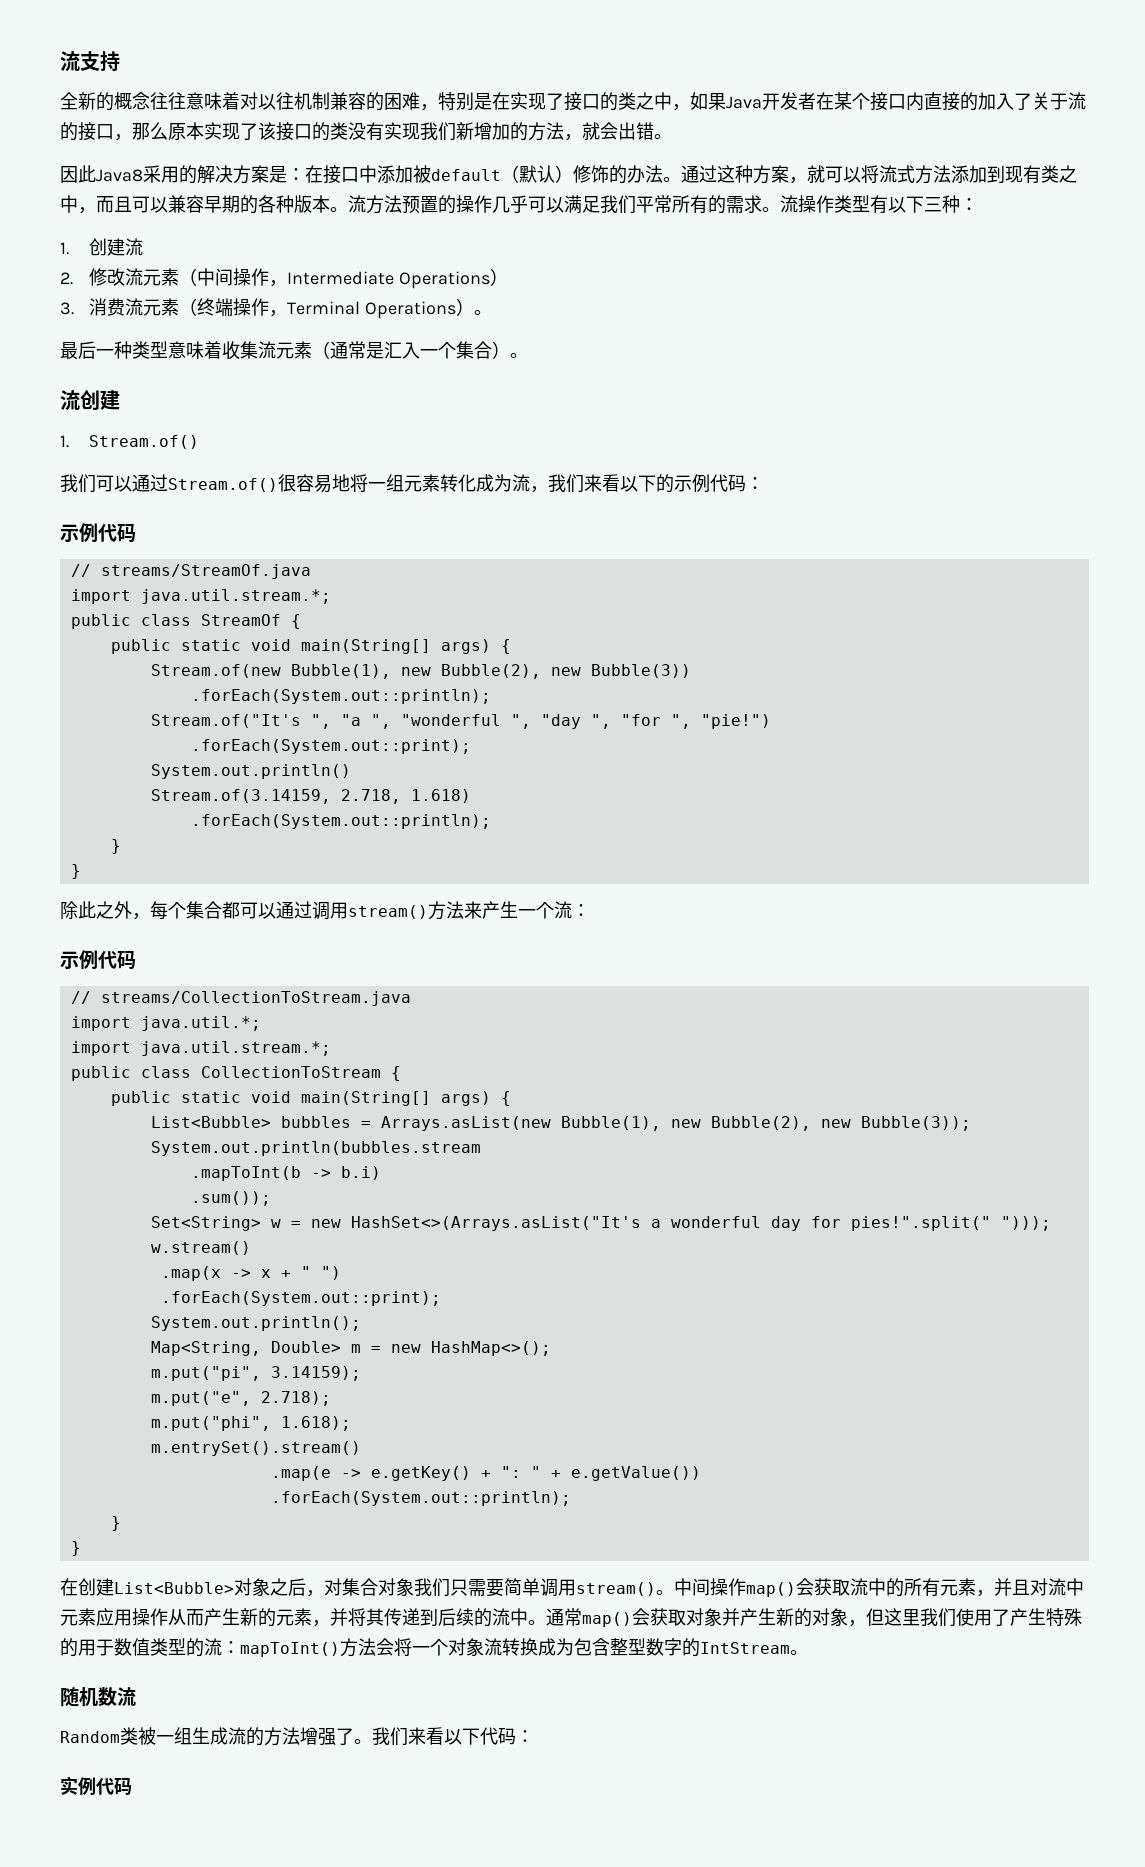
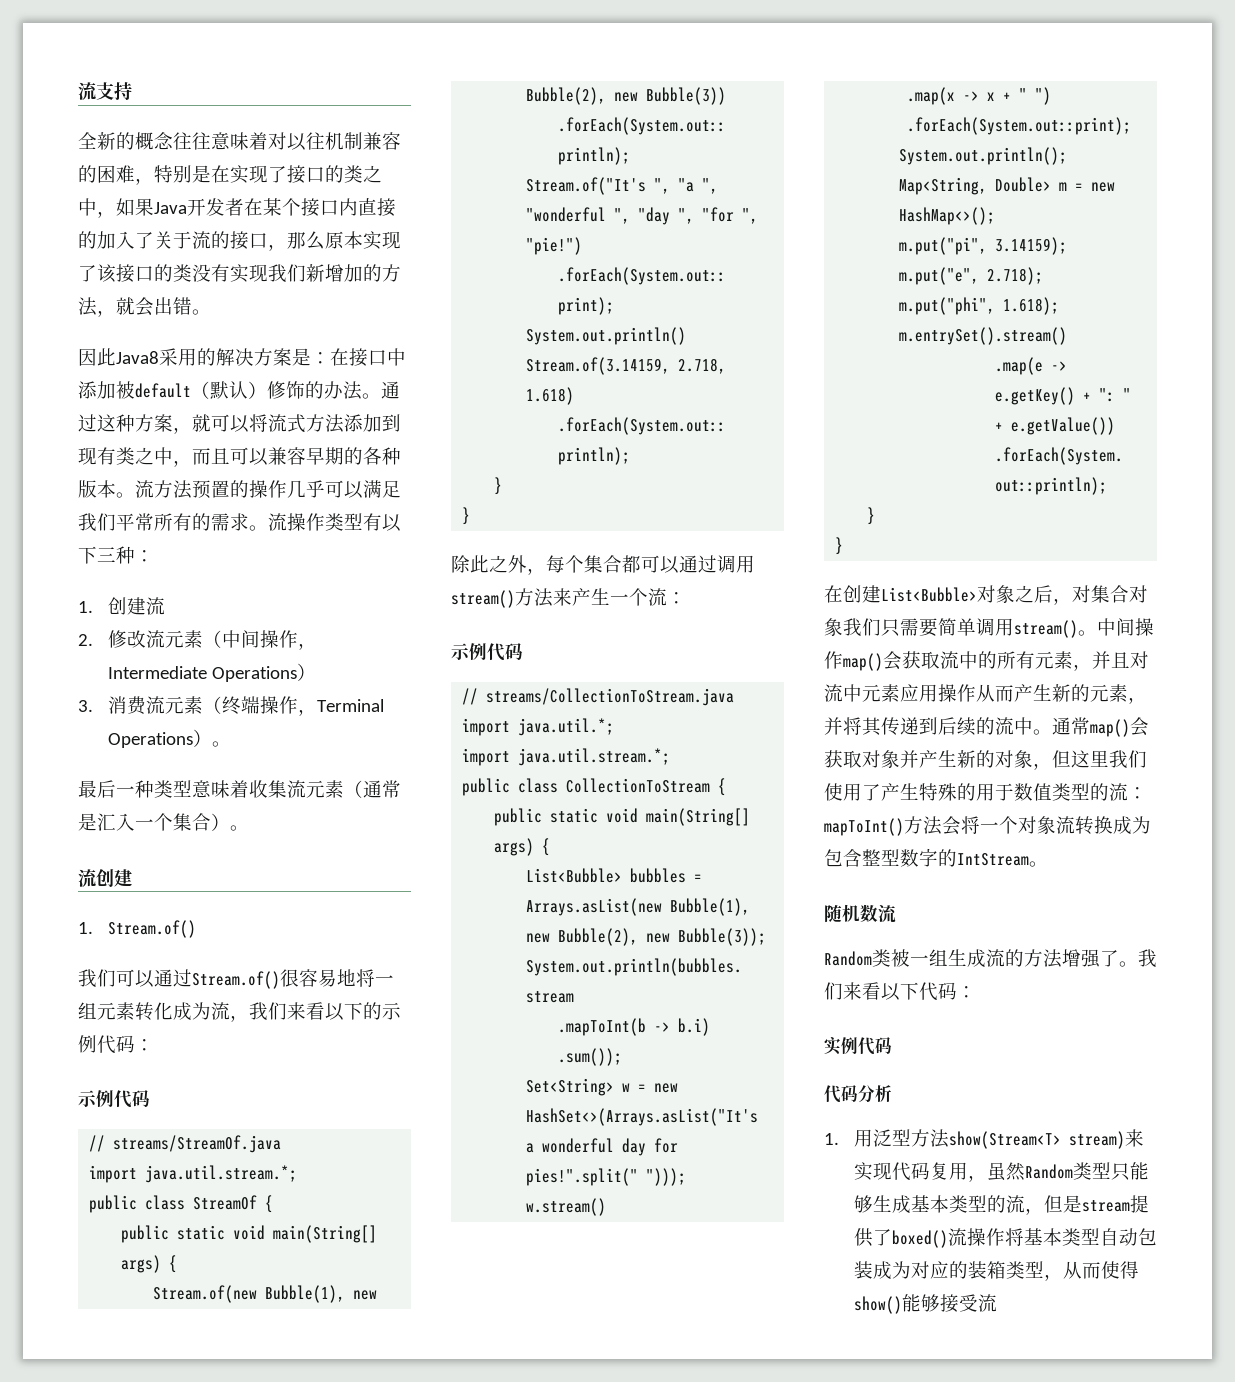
+ 代码分析
+ 1.用泛型方法show(Stream<T> stream)来实现代码复用，虽然Random类型只能够生成基本类型的流，但是stream提供了boxed()流操作将基本类型自动包装成为对应的装箱类型，从而使得show()能够接受流

